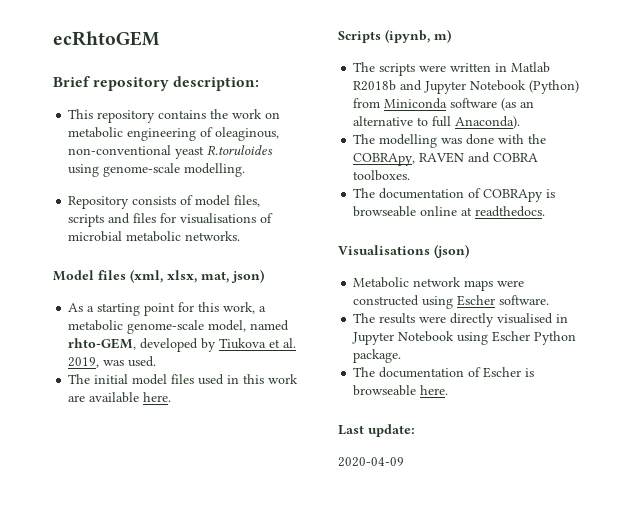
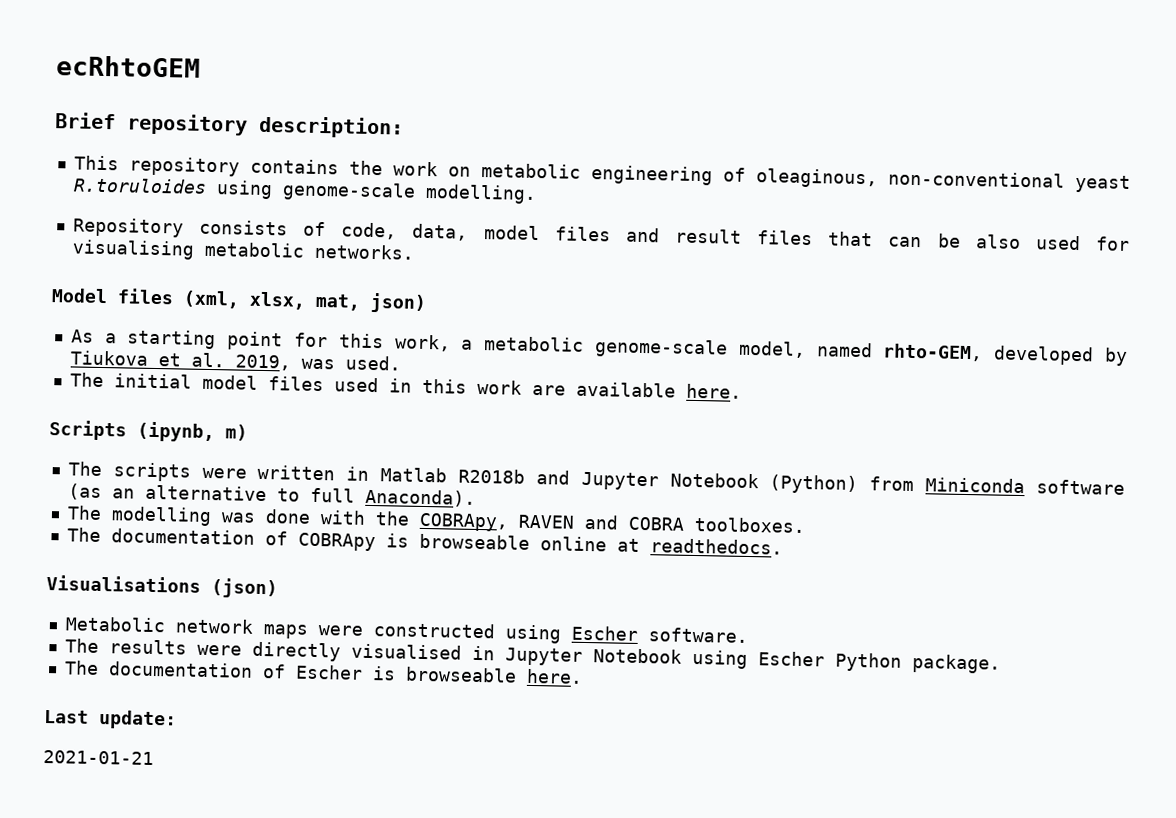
- Repository consists of model files, scripts and files for visualisations of microbial metabolic networks.
+ Repository consists of code, data, model files and result files that can be also used for visualising metabolic networks.
- 2020-04-09
+ 2021-01-21

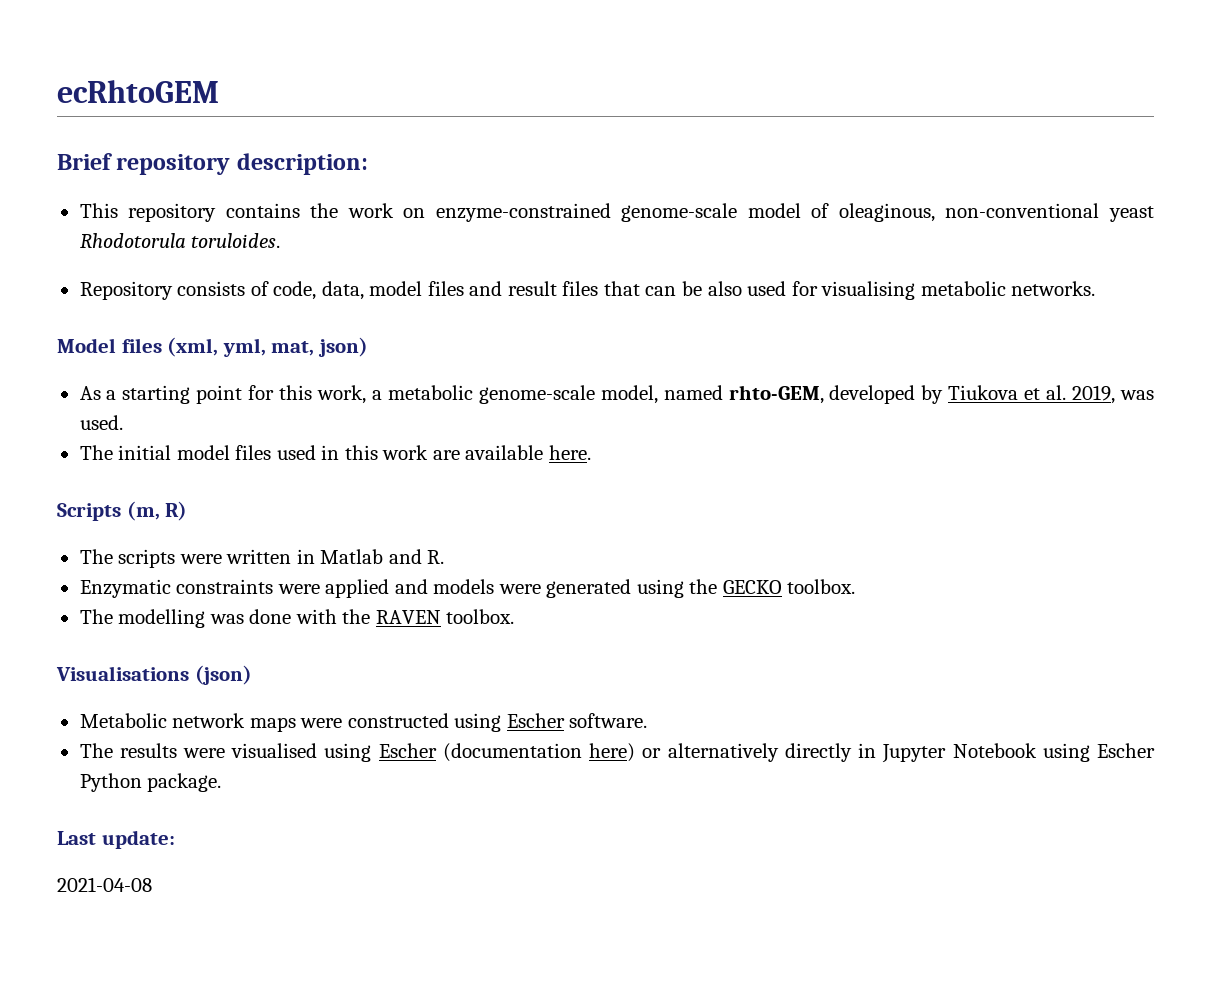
- This repository contains the work on metabolic engineering of oleaginous, non-conventional yeast R.toruloides using genome-scale modelling.
+ This repository contains the work on enzyme-constrained genome-scale model of oleaginous, non-conventional yeast Rhodotorula toruloides.
- Model files (xml, xlsx, mat, json)
+ Model files (xml, yml, mat, json)
- Scripts (ipynb, m)
+ Scripts (m, R)
- The scripts were written in Matlab R2018b and Jupyter Notebook (Python) from Miniconda software (as an alternative to full Anaconda).
+ The scripts were written in Matlab and R.
+ Enzymatic constraints were applied and models were generated using the GECKO toolbox.
- The modelling was done with the COBRApy, RAVEN and COBRA toolboxes.
- The documentation of COBRApy is browseable online at readthedocs.
+ The modelling was done with the RAVEN toolbox.
- The results were directly visualised in Jupyter Notebook using Escher Python package.
+ The results were visualised using Escher (documentation here) or alternatively directly in Jupyter Notebook using Escher Python package.
- The documentation of Escher is browseable here.
- 2021-01-21
+ 2021-04-08

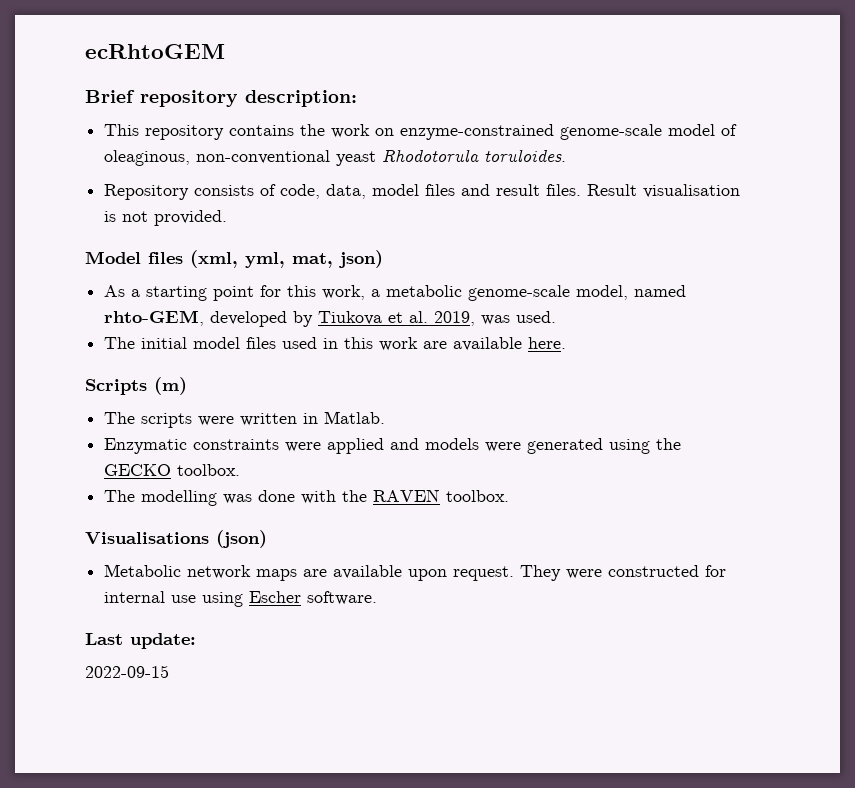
- Repository consists of code, data, model files and result files that can be also used for visualising metabolic networks.
+ Repository consists of code, data, model files and result files. Result visualisation is not provided.
- Scripts (m, R)
+ Scripts (m)
- The scripts were written in Matlab and R.
+ The scripts were written in Matlab.
- Metabolic network maps were constructed using Escher software.
- The results were visualised using Escher (documentation here) or alternatively directly in Jupyter Notebook using Escher Python package.
+ Metabolic network maps are available upon request. They were constructed for internal use using Escher software.
- 2021-04-08
+ 2022-09-15

